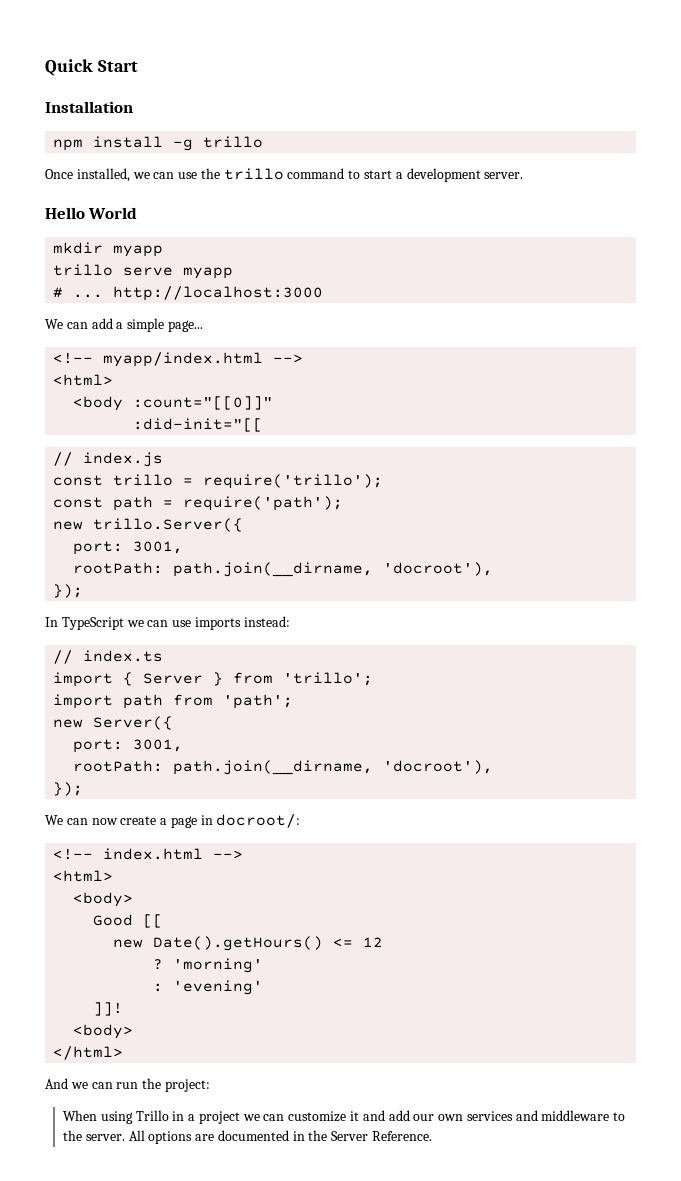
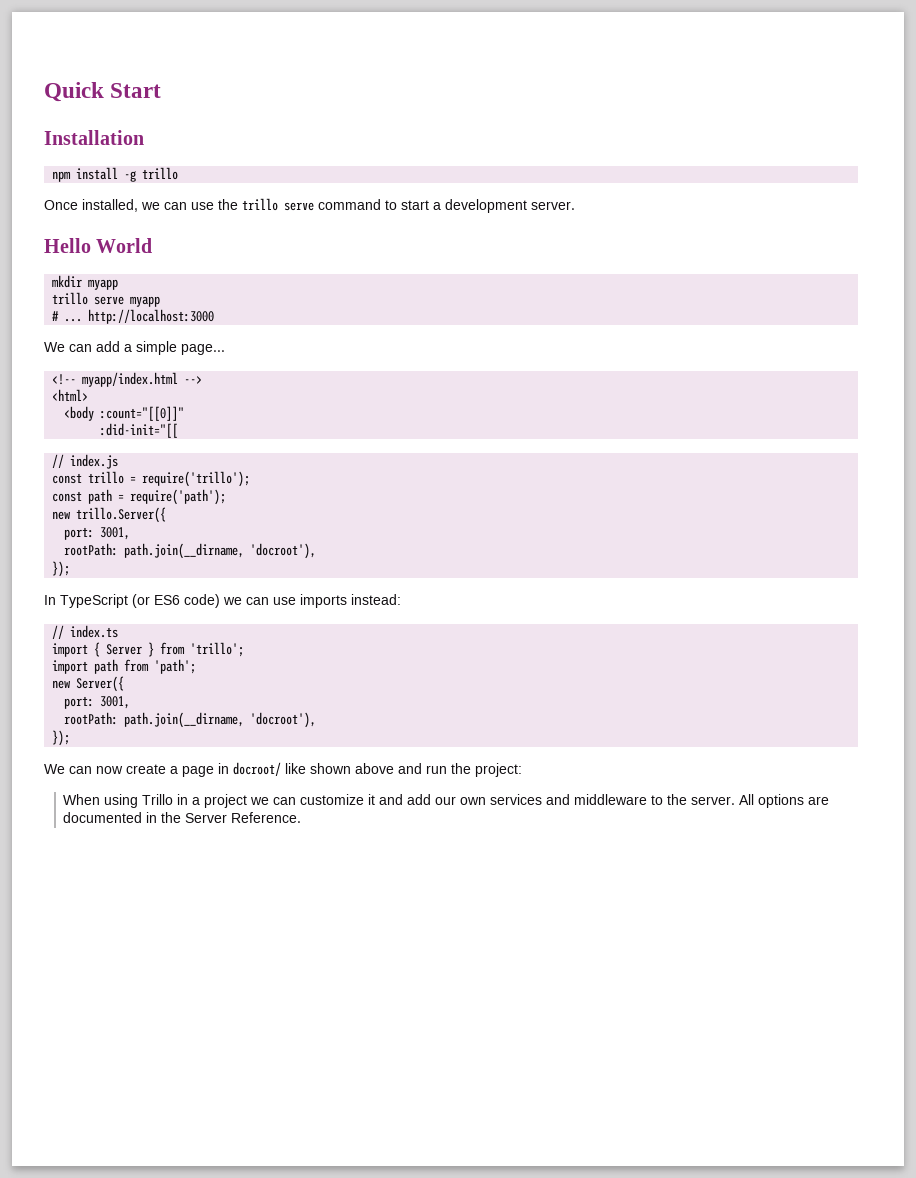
- Once installed, we can use the trillo command to start a development server.
+ Once installed, we can use the trillo serve command to start a development server.
- In TypeScript we can use imports instead:
+ In TypeScript (or ES6 code) we can use imports instead:
- We can now create a page in docroot/:
- <!-- index.html -->
- <html>
- <body>
- Good [[
- new Date().getHours() <= 12
- ? 'morning'
- : 'evening'
- ]]!
- <body>
- </html>
- And we can run the project:
+ We can now create a page in docroot/ like shown above and run the project:

